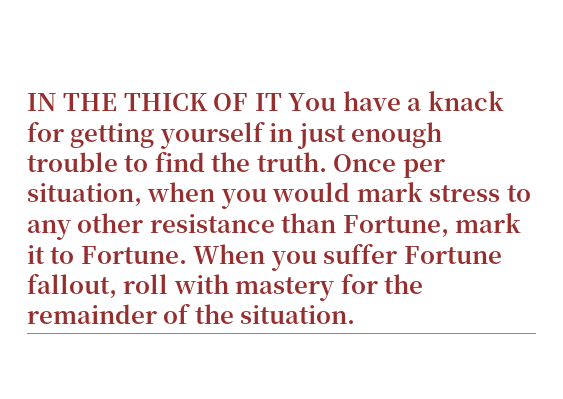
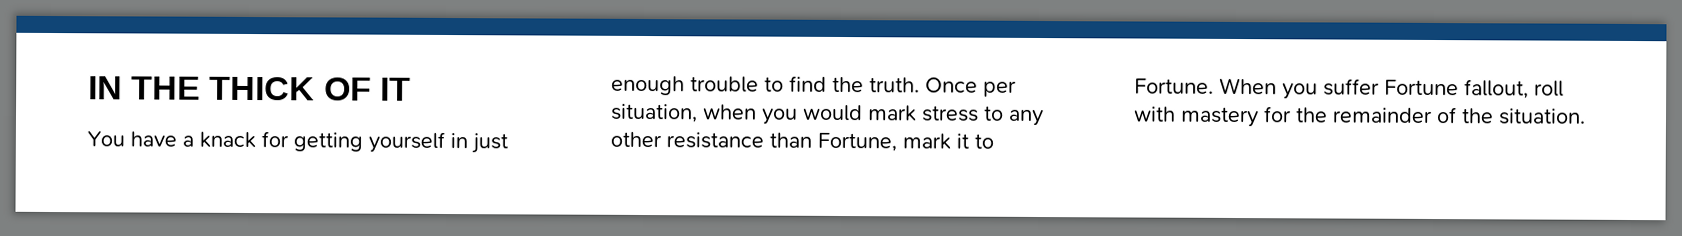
- IN THE THICK OF IT You have a knack for getting yourself in just enough trouble to find the truth.
+ IN THE THICK OF IT
+ You have a knack for getting yourself in just enough trouble to find the truth.

